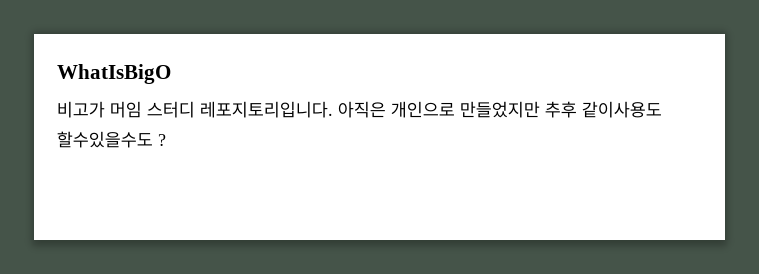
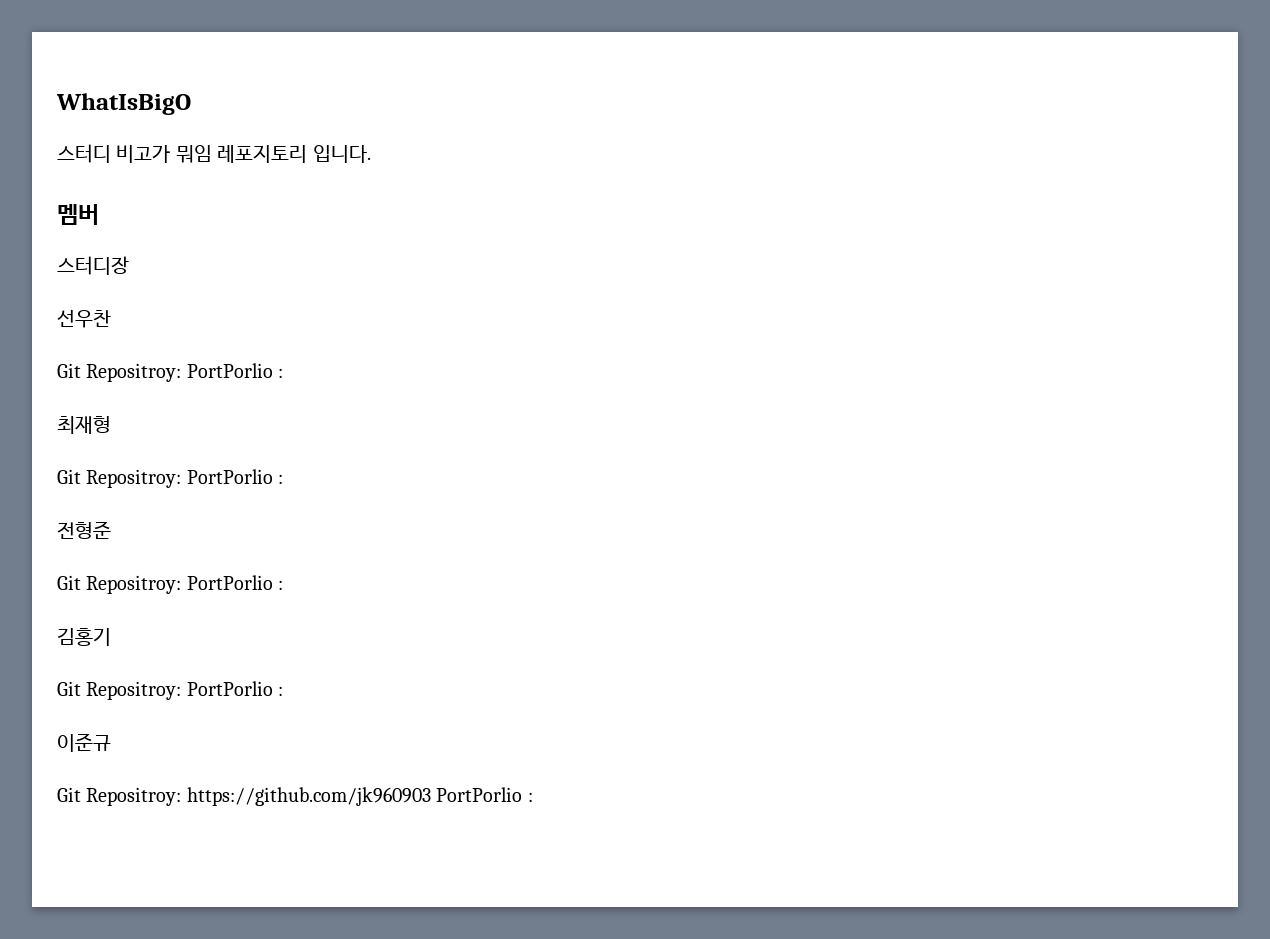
- 비고가 머임 스터디 레포지토리입니다. 아직은 개인으로 만들었지만 추후 같이사용도 할수있을수도 ?
+ 스터디 비고가 뭐임 레포지토리 입니다.
+ 멤버
+ 스터디장
+ 선우찬
+ Git Repositroy: PortPorlio :
+ 최재형
+ Git Repositroy: PortPorlio :
+ 전형준
+ Git Repositroy: PortPorlio :
+ 김홍기
+ Git Repositroy: PortPorlio :
+ 이준규
+ Git Repositroy: https://github.com/jk960903 PortPorlio :

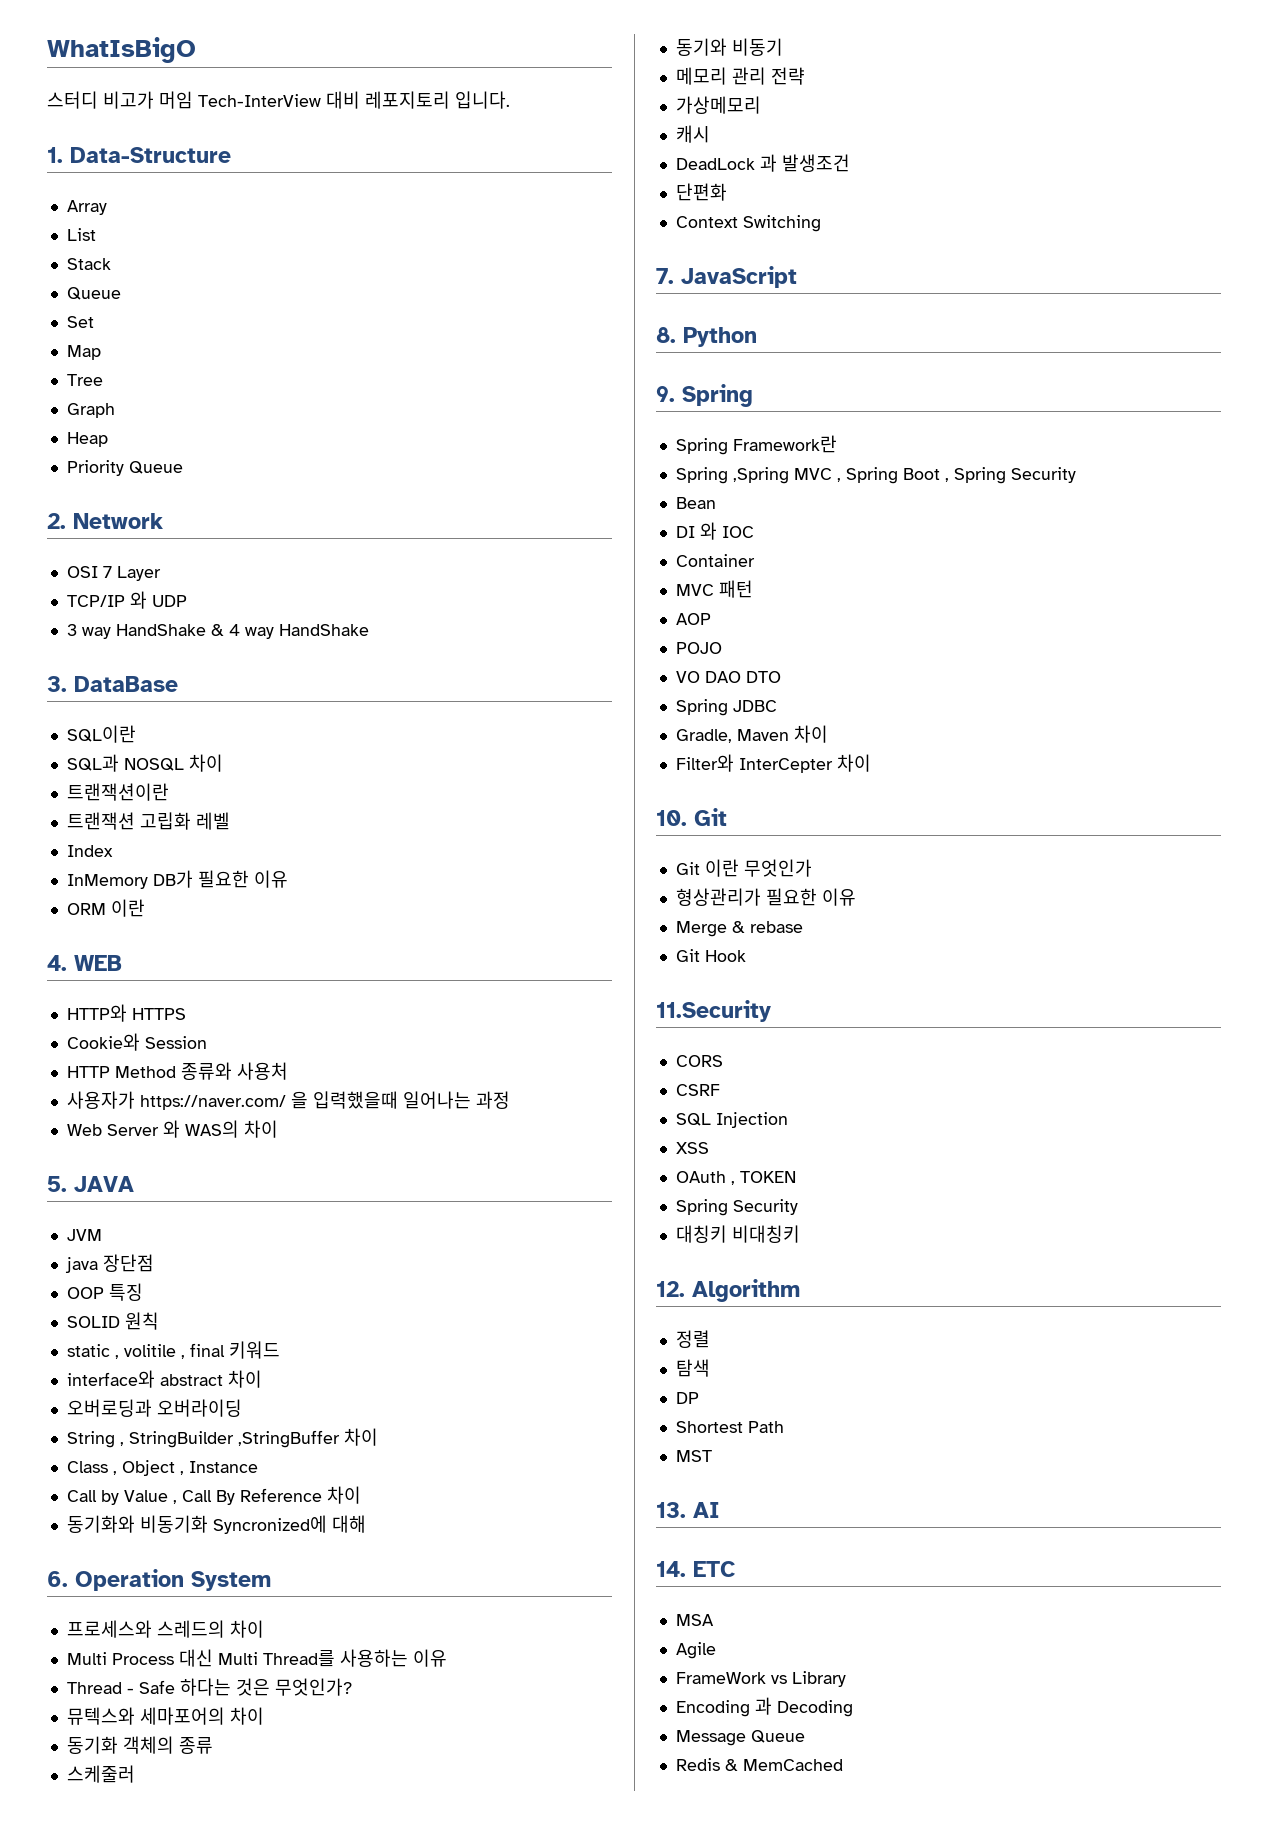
- 스터디 비고가 뭐임 레포지토리 입니다.
+ 스터디 비고가 머임 Tech-InterView 대비 레포지토리 입니다.
- 멤버
- 스터디장
- 선우찬
- Git Repositroy: PortPorlio :
- 최재형
- Git Repositroy: PortPorlio :
- 전형준
- Git Repositroy: PortPorlio :
- 김홍기
- Git Repositroy: PortPorlio :
- 이준규
- Git Repositroy: https://github.com/jk960903 PortPorlio :
+ 1. Data-Structure
+ Array
+ List
+ Stack
+ Queue
+ Set
+ Map
+ Tree
+ Graph
+ Heap
+ Priority Queue
+ 2. Network
+ OSI 7 Layer
+ TCP/IP 와 UDP
+ 3 way HandShake & 4 way HandShake
+ 3. DataBase
+ SQL이란
+ SQL과 NOSQL 차이
+ 트랜잭션이란
+ 트랜잭션 고립화 레벨
+ Index
+ InMemory DB가 필요한 이유
+ ORM 이란
+ 4. WEB
+ HTTP와 HTTPS
+ Cookie와 Session
+ HTTP Method 종류와 사용처
+ 사용자가 https://naver.com/ 을 입력했을때 일어나는 과정
+ Web Server 와 WAS의 차이
+ 5. JAVA
+ JVM
+ java 장단점
+ OOP 특징
+ SOLID 원칙
+ static , volitile , final 키워드
+ interface와 abstract 차이
+ 오버로딩과 오버라이딩
+ String , StringBuilder ,StringBuffer 차이
+ Class , Object , Instance
+ Call by Value , Call By Reference 차이
+ 동기화와 비동기화 Syncronized에 대해
+ 6. Operation System
+ 프로세스와 스레드의 차이
+ Multi Process 대신 Multi Thread를 사용하는 이유
+ Thread - Safe 하다는 것은 무엇인가?
+ 뮤텍스와 세마포어의 차이
+ 동기화 객체의 종류
+ 스케줄러
+ 동기와 비동기
+ 메모리 관리 전략
+ 가상메모리
+ 캐시
+ DeadLock 과 발생조건
+ 단편화
+ Context Switching
+ 7. JavaScript
+ 8. Python
+ 9. Spring
+ Spring Framework란
+ Spring ,Spring MVC , Spring Boot , Spring Security
+ Bean
+ DI 와 IOC
+ Container
+ MVC 패턴
+ AOP
+ POJO
+ VO DAO DTO
+ Spring JDBC
+ Gradle, Maven 차이
+ Filter와 InterCepter 차이
+ 10. Git
+ Git 이란 무엇인가
+ 형상관리가 필요한 이유
+ Merge & rebase
+ Git Hook
+ 11.Security
+ CORS
+ CSRF
+ SQL Injection
+ XSS
+ OAuth , TOKEN
+ Spring Security
+ 대칭키 비대칭키
+ 12. Algorithm
+ 정렬
+ 탐색
+ DP
+ Shortest Path
+ MST
+ 13. AI
+ 14. ETC
+ MSA
+ Agile
+ FrameWork vs Library
+ Encoding 과 Decoding
+ Message Queue
+ Redis & MemCached

